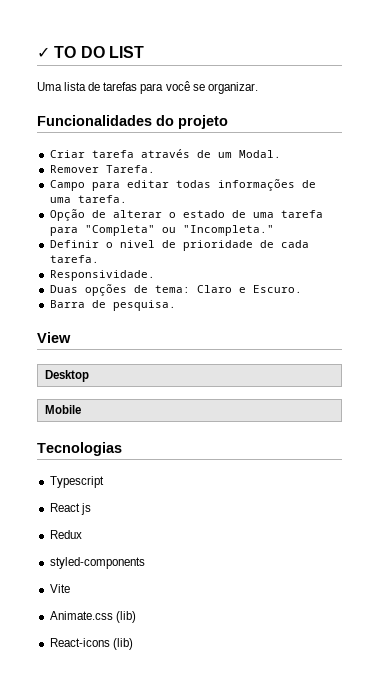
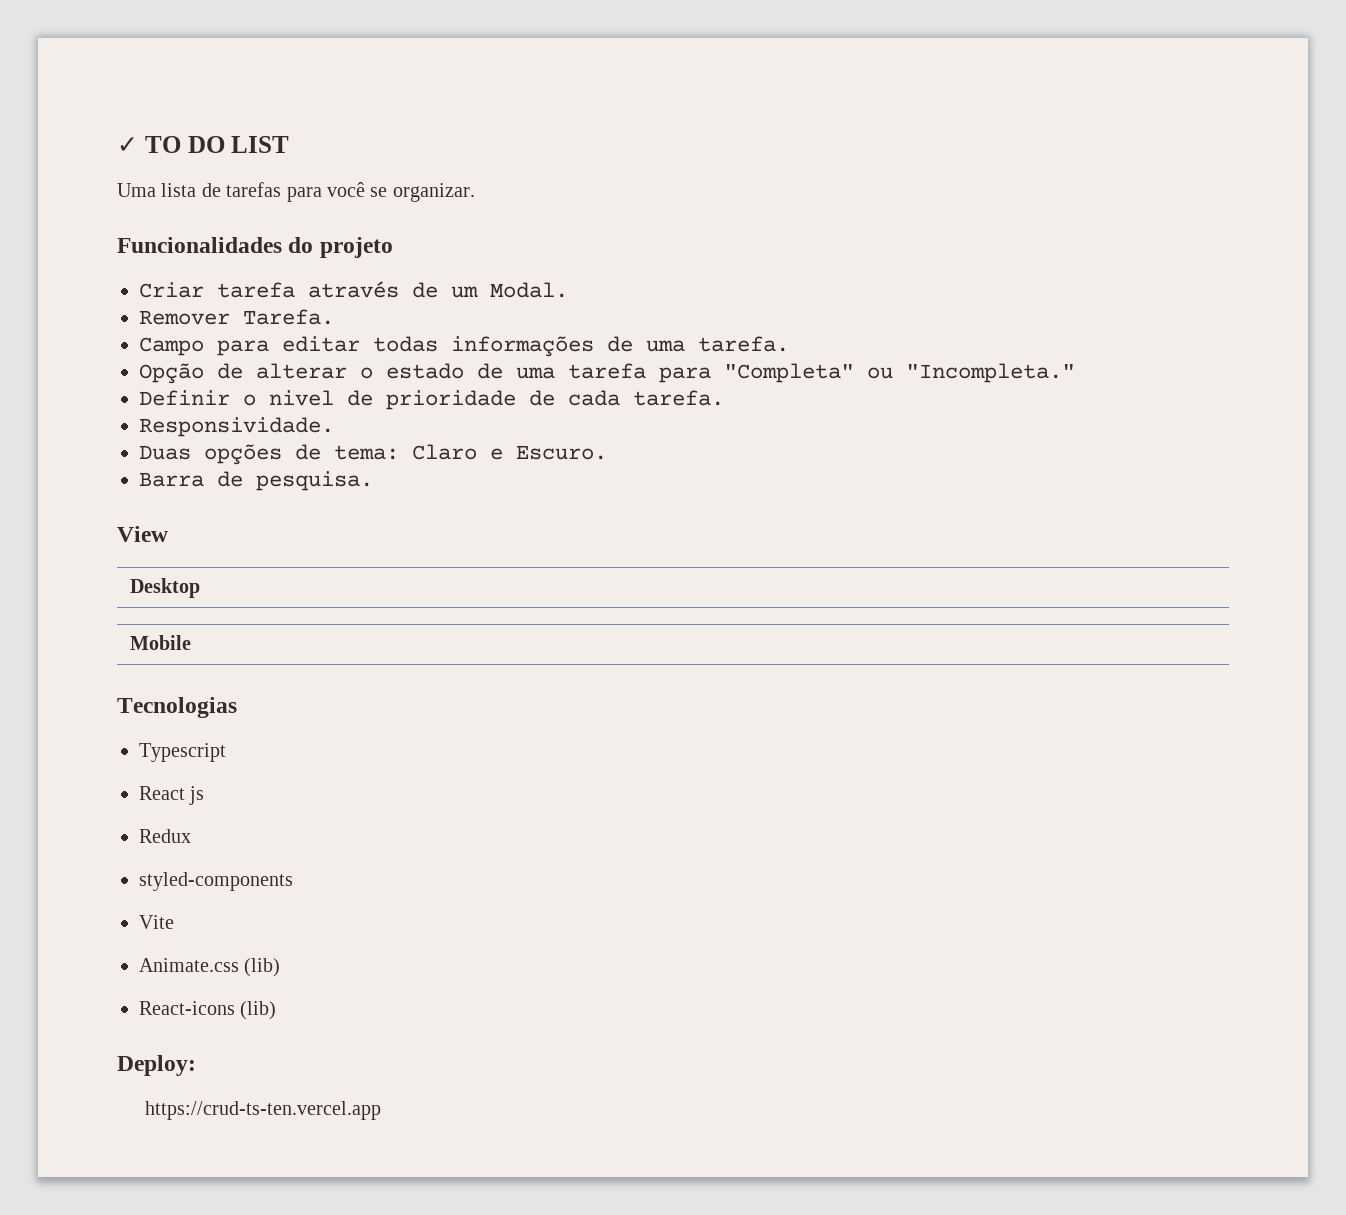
+ Deploy:
+ https://crud-ts-ten.vercel.app

